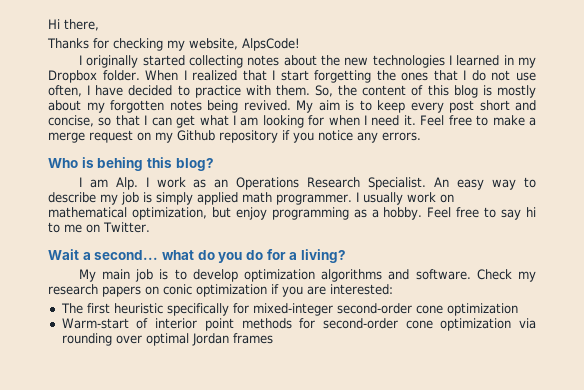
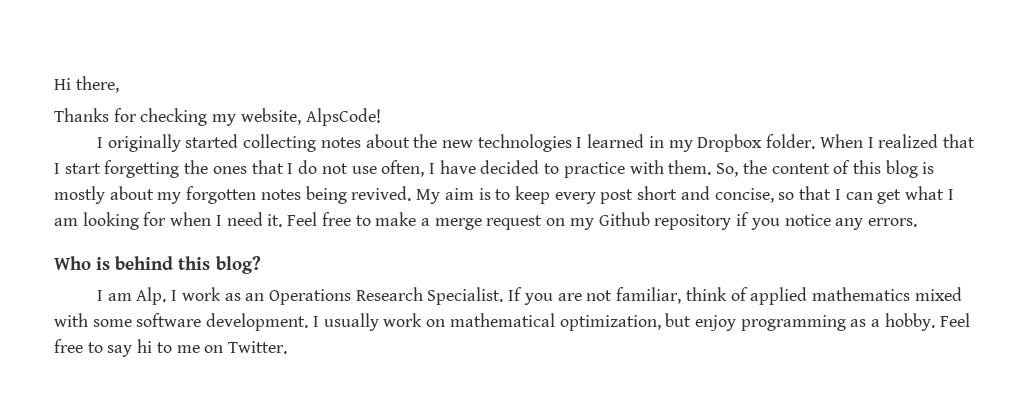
- Who is behing this blog?
+ Who is behind this blog?
- An easy way to describe my job is simply applied math programmer.
+ If you are not familiar, think of applied mathematics mixed with some software development.
- Wait a second... what do you do for a living?
- My main job is to develop optimization algorithms and software. Check my research papers on conic optimization if you are interested:
- The first heuristic specifically for mixed-integer second-order cone optimization
- Warm-start of interior point methods for second-order cone optimization via rounding over optimal Jordan frames

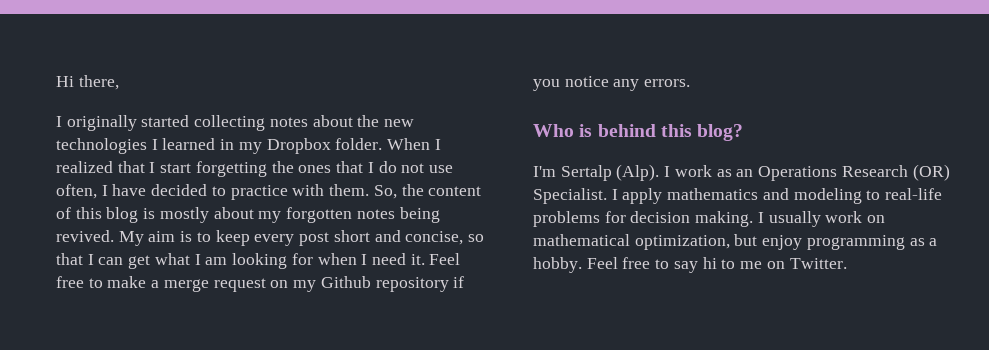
- Thanks for checking my website, AlpsCode!
- I am Alp. I work as an Operations Research Specialist. If you are not familiar, think of applied mathematics mixed with some software development.
+ I'm Sertalp (Alp). I work as an Operations Research (OR) Specialist. I apply mathematics and modeling to real-life problems for decision making.

